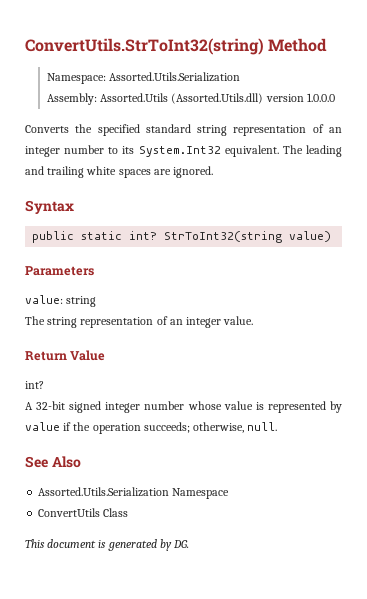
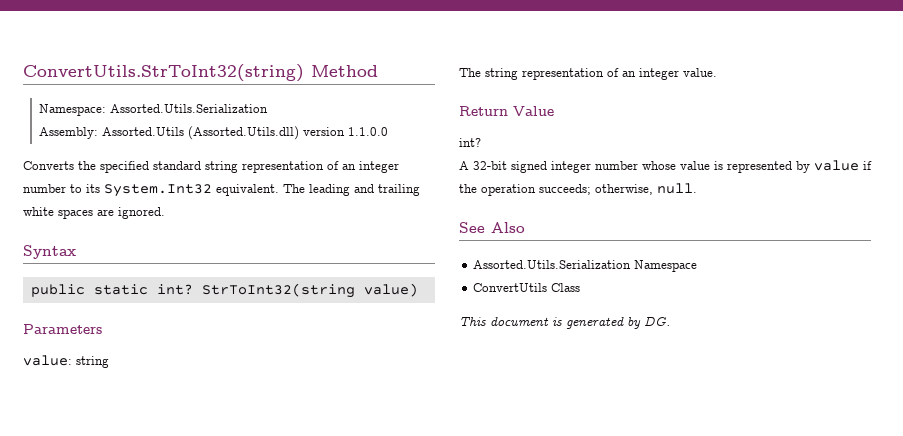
- Assembly: Assorted.Utils (Assorted.Utils.dll) version 1.0.0.0
+ Assembly: Assorted.Utils (Assorted.Utils.dll) version 1.1.0.0

